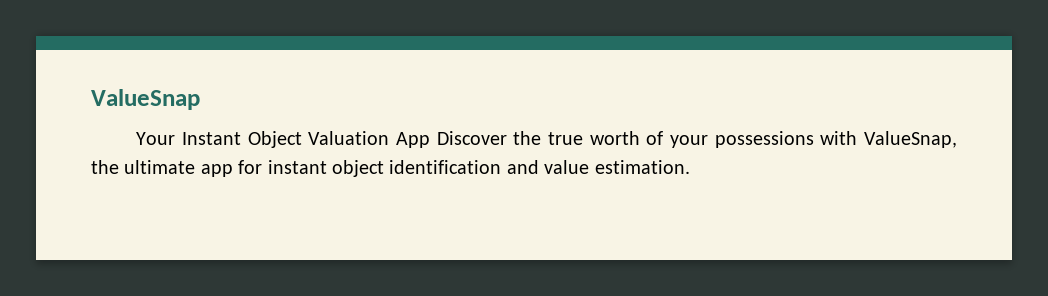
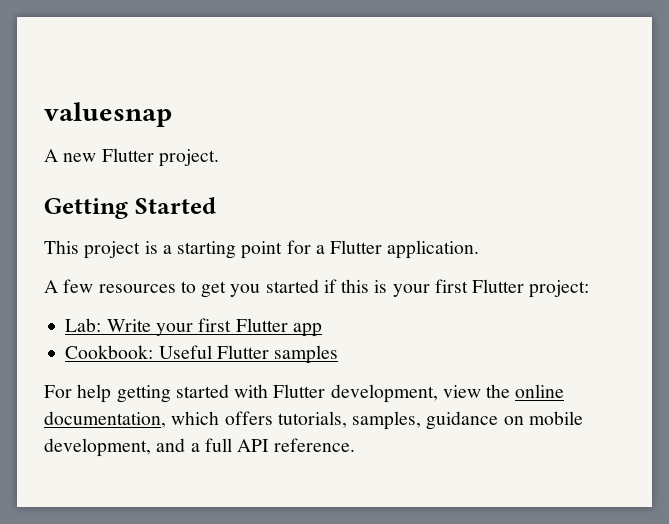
- ValueSnap
- Your Instant Object Valuation App Discover the true worth of your possessions with ValueSnap, the ultimate app for instant object identification and value estimation.
+ valuesnap
+ A new Flutter project.
+ Getting Started
+ This project is a starting point for a Flutter application.
+ A few resources to get you started if this is your first Flutter project:
+ Lab: Write your first Flutter app
+ Cookbook: Useful Flutter samples
+ For help getting started with Flutter development, view the online documentation, which offers tutorials, samples, guidance on mobile development, and a full API reference.

